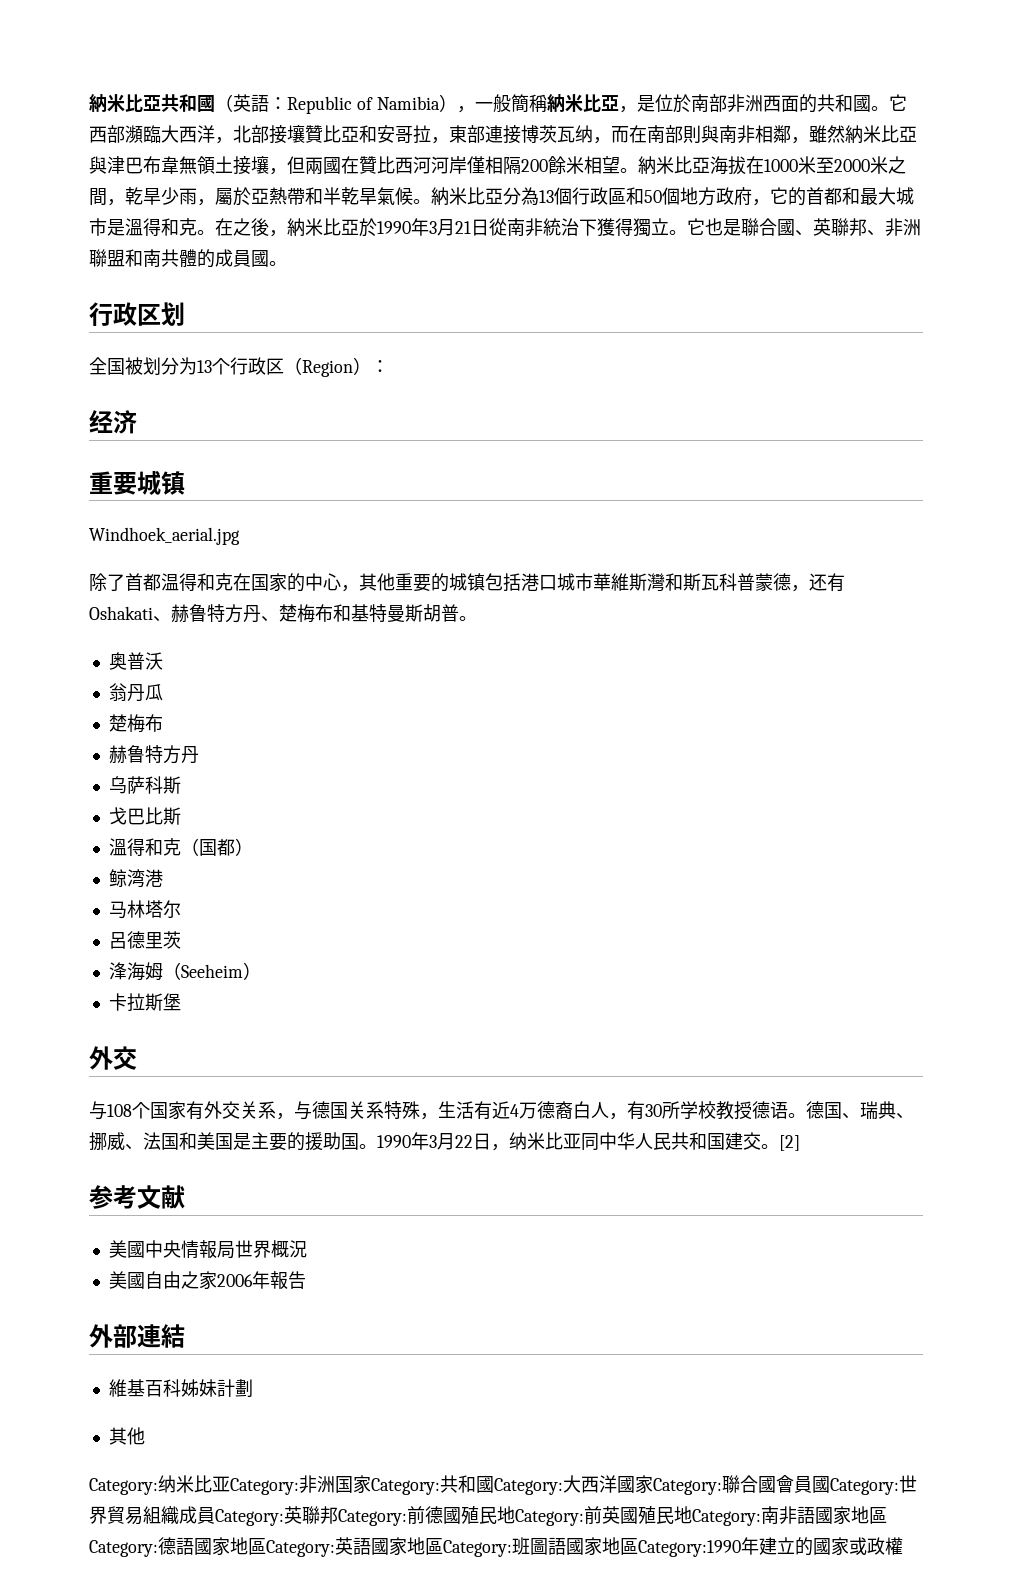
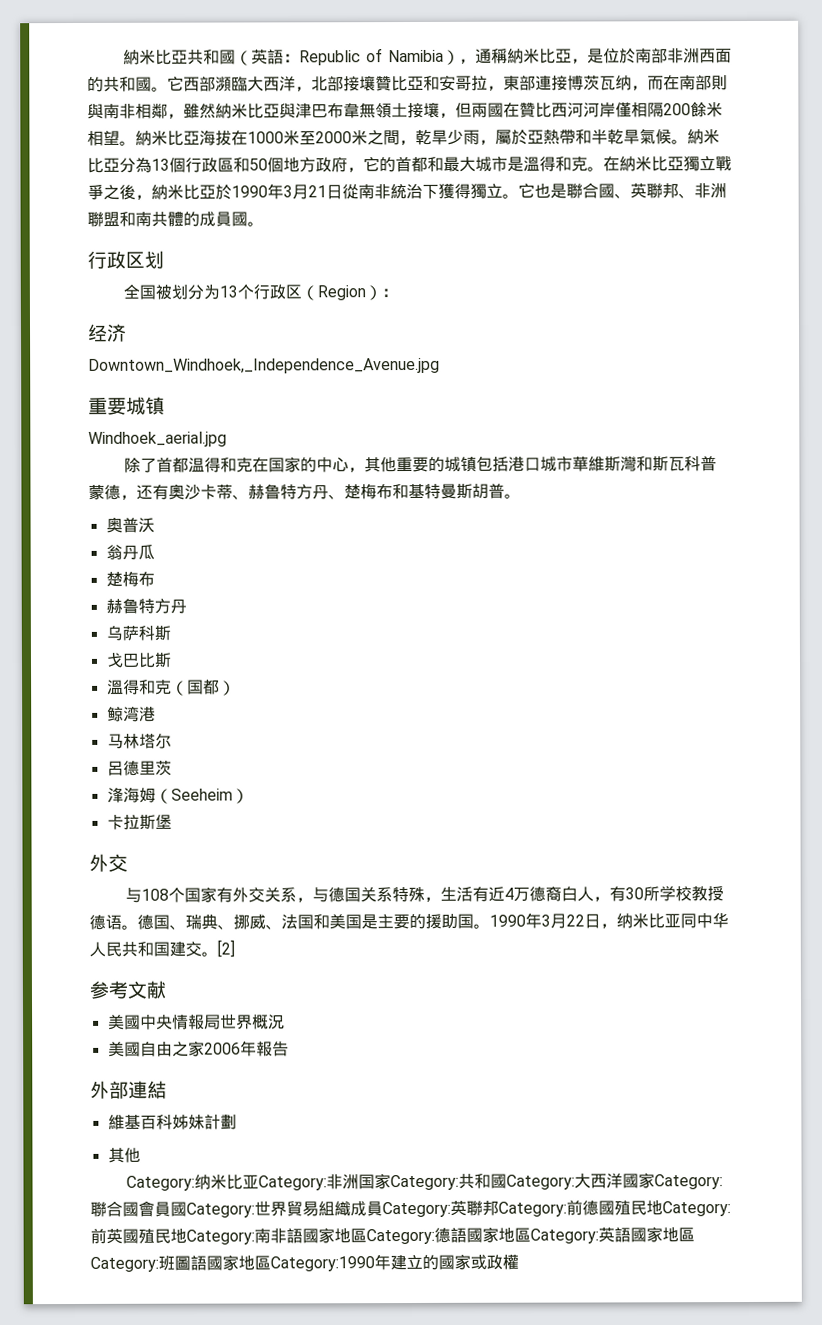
- 納米比亞共和國（英語：Republic of Namibia），一般簡稱納米比亞，是位於南部非洲西面的共和國。
+ 納米比亞共和國（英語：Republic of Namibia），通稱納米比亞，是位於南部非洲西面的共和國。
- 在之後，納米比亞於1990年3月21日從南非統治下獲得獨立。
+ 在納米比亞獨立戰爭之後，納米比亞於1990年3月21日從南非統治下獲得獨立。
+ Downtown_Windhoek,_Independence_Avenue.jpg
- 除了首都温得和克在国家的中心，其他重要的城镇包括港口城市華維斯灣和斯瓦科普蒙德，还有Oshakati、赫鲁特方丹、楚梅布和基特曼斯胡普。
+ 除了首都温得和克在国家的中心，其他重要的城镇包括港口城市華維斯灣和斯瓦科普蒙德，还有奧沙卡蒂、赫鲁特方丹、楚梅布和基特曼斯胡普。

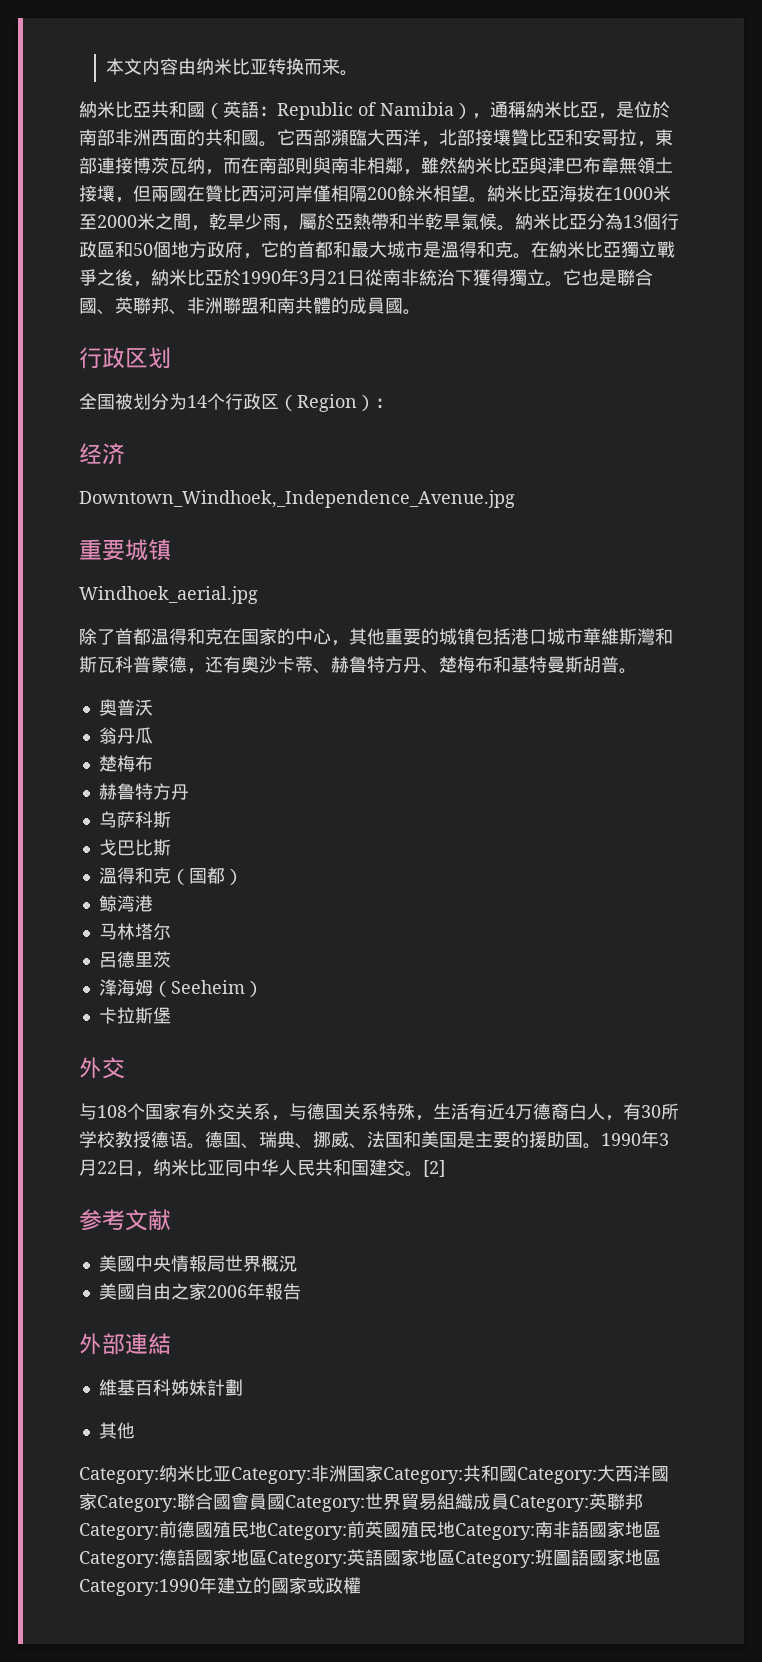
+ 本文内容由纳米比亚转换而来。
- 全国被划分为13个行政区（Region）：
+ 全国被划分为14个行政区（Region）：

